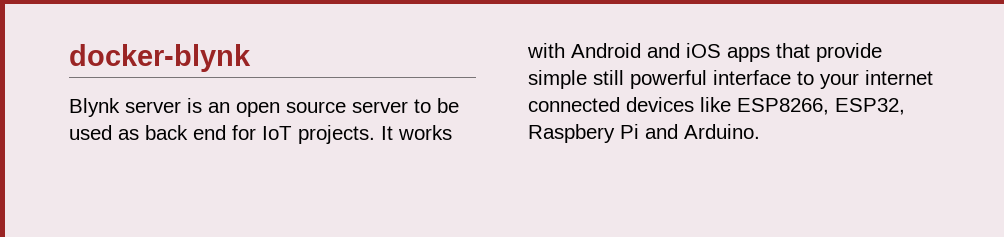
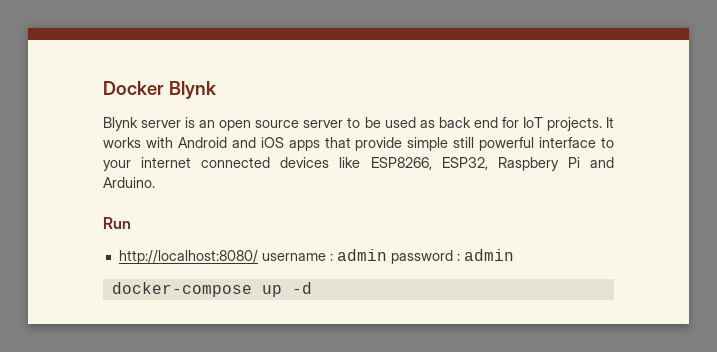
- docker-blynk
+ Docker Blynk
+ Run
+ http://localhost:8080/ username : admin password : admin
+ docker-compose up -d

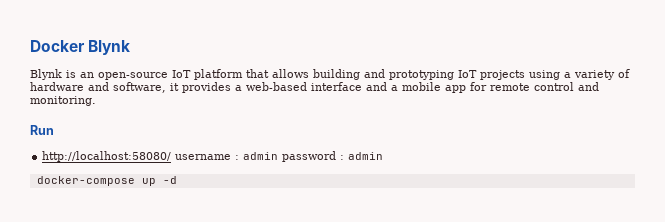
- Blynk server is an open source server to be used as back end for IoT projects. It works with Android and iOS apps that provide simple still powerful interface to your internet connected devices like ESP8266, ESP32, Raspbery Pi and Arduino.
+ Blynk is an open-source IoT platform that allows building and prototyping IoT projects using a variety of hardware and software, it provides a web-based interface and a mobile app for remote control and monitoring.
- http://localhost:8080/ username : admin password : admin
+ http://localhost:58080/ username : admin password : admin

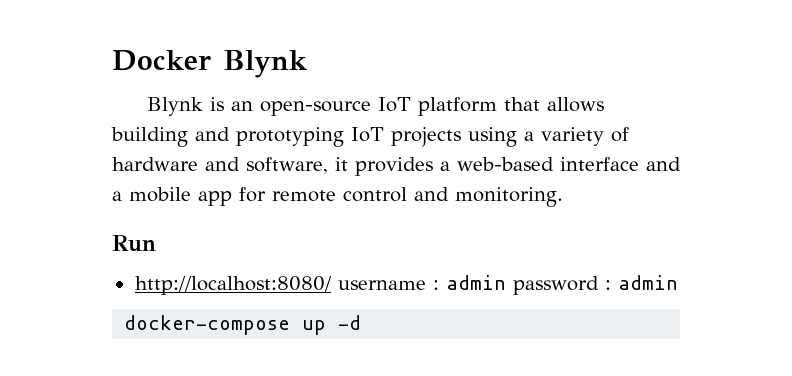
- http://localhost:58080/ username : admin password : admin
+ http://localhost:8080/ username : admin password : admin

